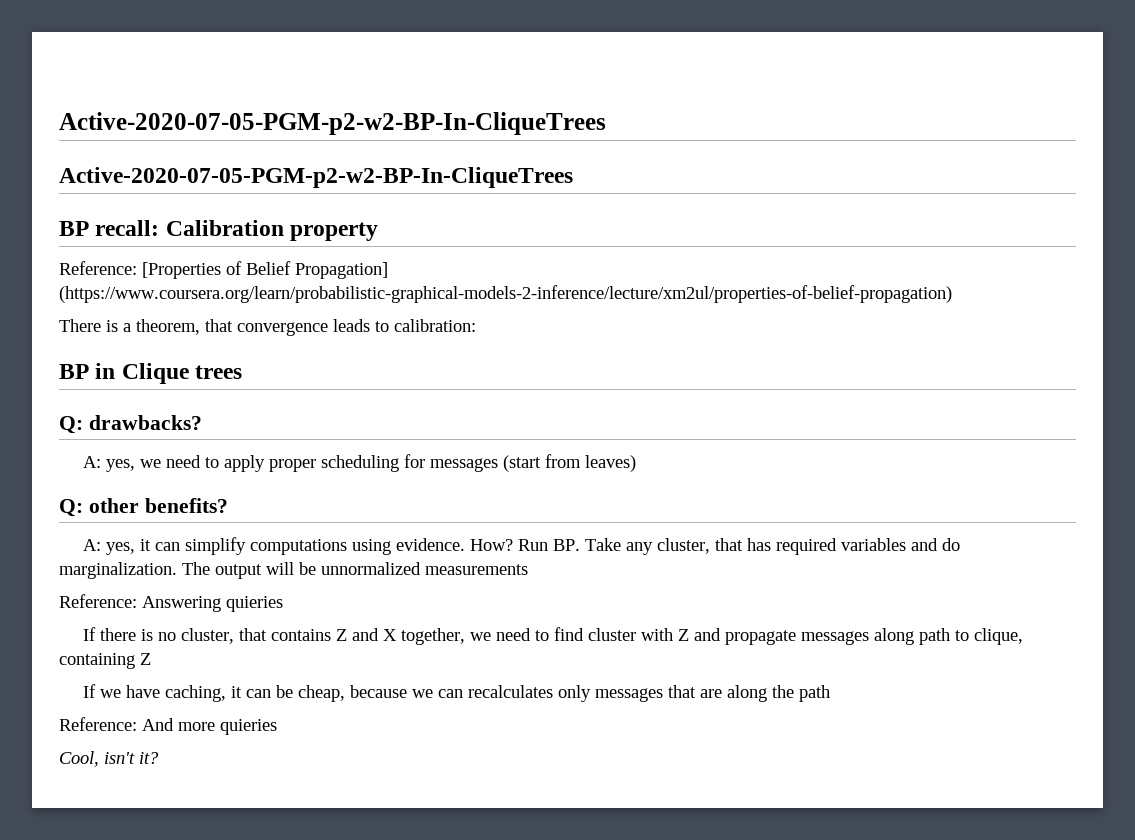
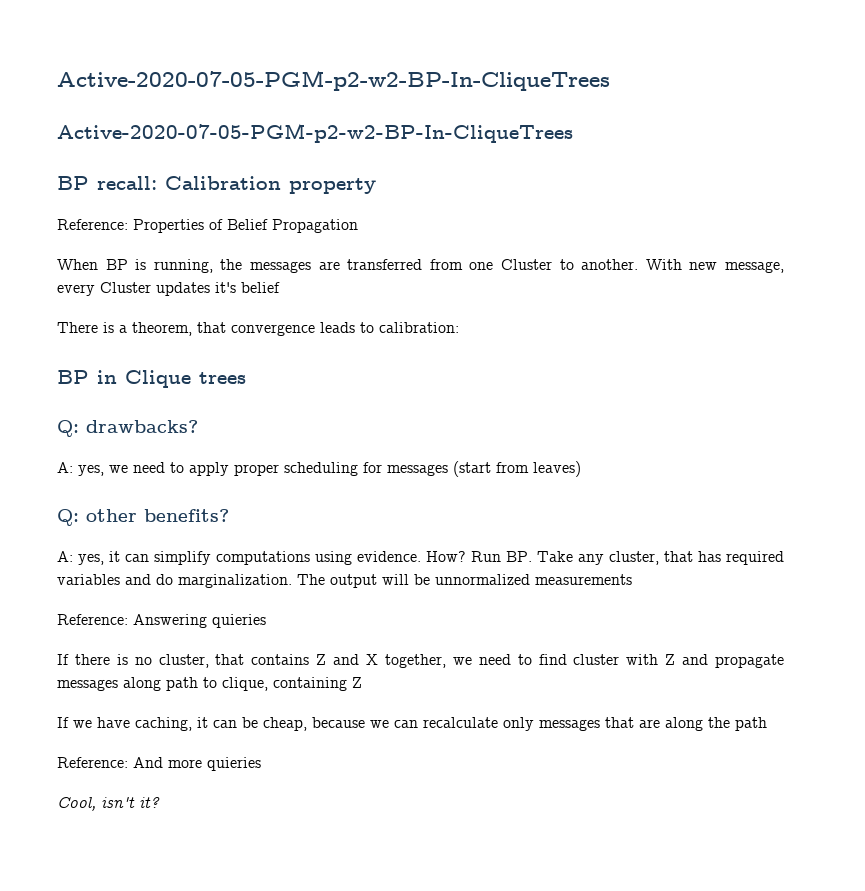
- Reference: [Properties of Belief Propagation] (https://www.coursera.org/learn/probabilistic-graphical-models-2-inference/lecture/xm2ul/properties-of-belief-propagation)
+ Reference: Properties of Belief Propagation
+ When BP is running, the messages are transferred from one Cluster to another. With new message, every Cluster updates it's belief
- If we have caching, it can be cheap, because we can recalculates only messages that are along the path
+ If we have caching, it can be cheap, because we can recalculate only messages that are along the path

